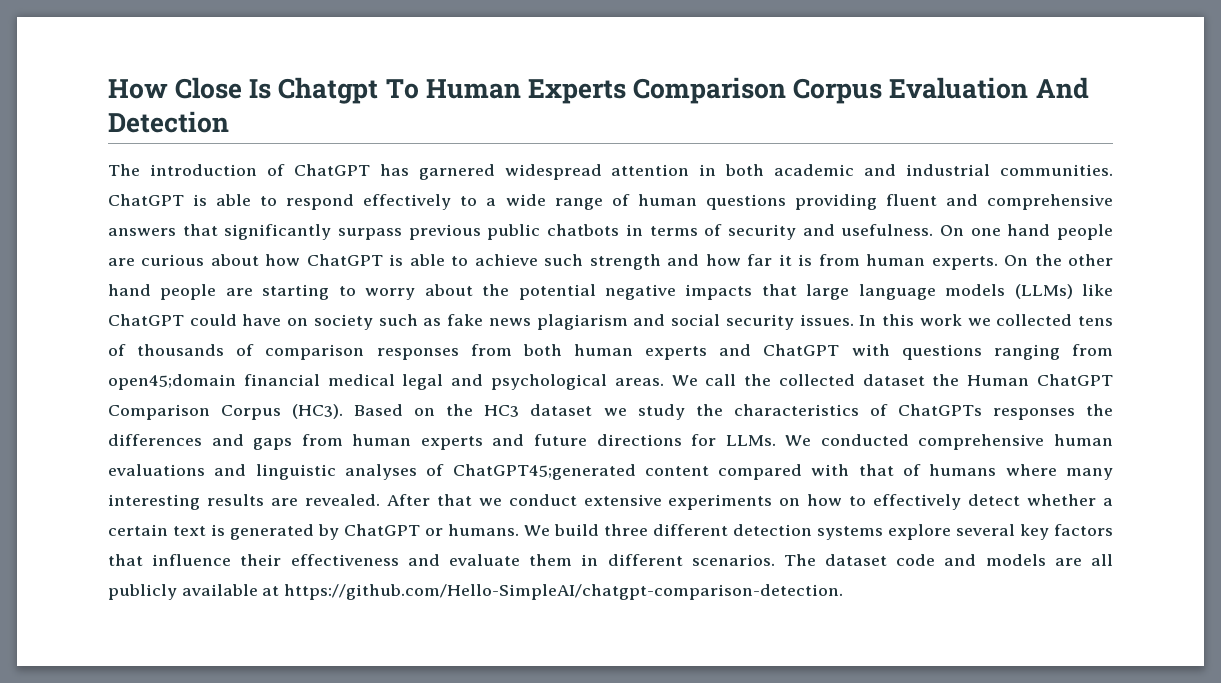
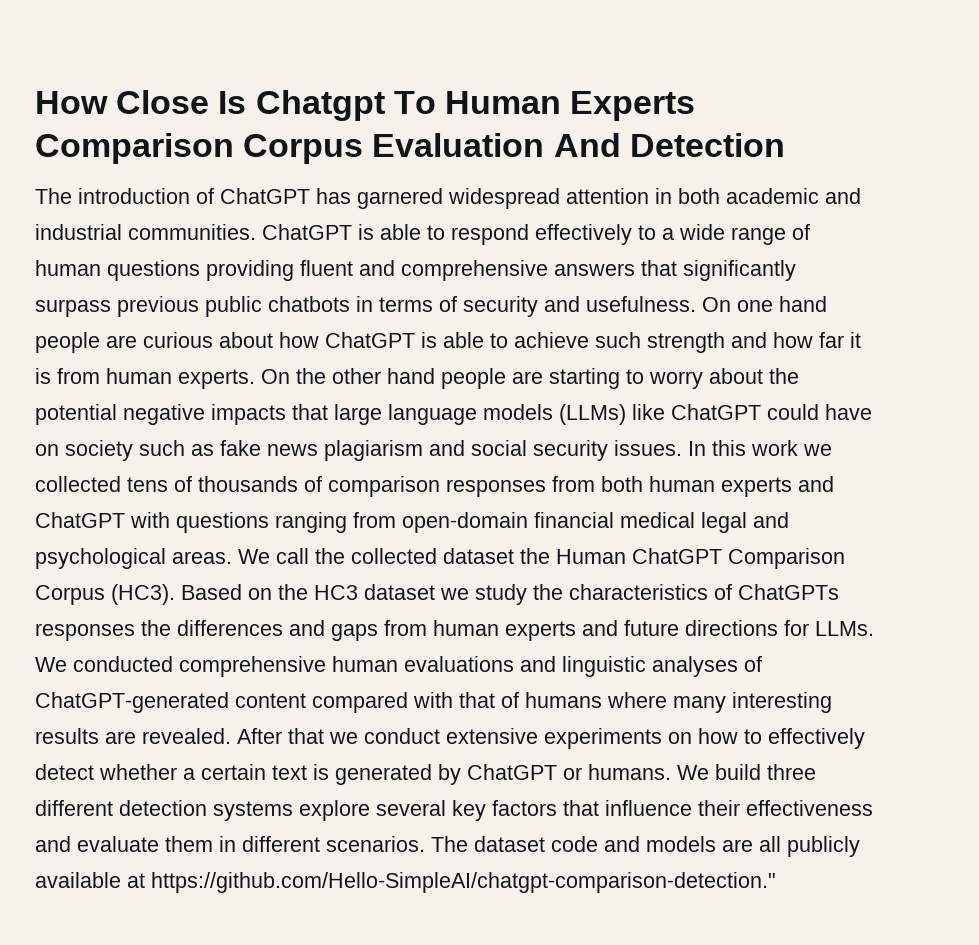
- In this work we collected tens of thousands of comparison responses from both human experts and ChatGPT with questions ranging from open45;domain financial medical legal and psychological areas.
+ In this work we collected tens of thousands of comparison responses from both human experts and ChatGPT with questions ranging from open-domain financial medical legal and psychological areas.
- We conducted comprehensive human evaluations and linguistic analyses of ChatGPT45;generated content compared with that of humans where many interesting results are revealed.
+ We conducted comprehensive human evaluations and linguistic analyses of ChatGPT-generated content compared with that of humans where many interesting results are revealed.
- The dataset code and models are all publicly available at https://github.com/Hello-SimpleAI/chatgpt-comparison-detection.
+ The dataset code and models are all publicly available at https://github.com/Hello-SimpleAI/chatgpt-comparison-detection."

